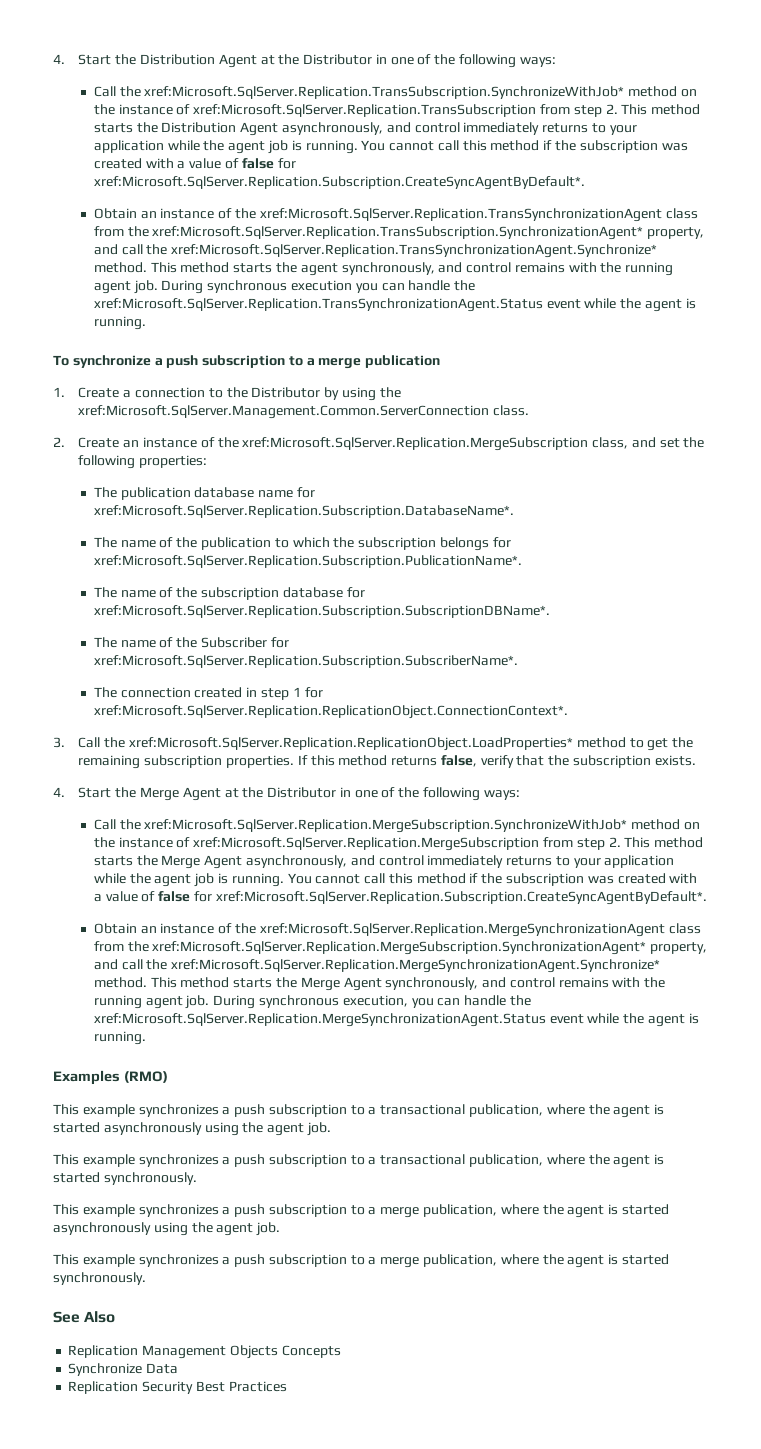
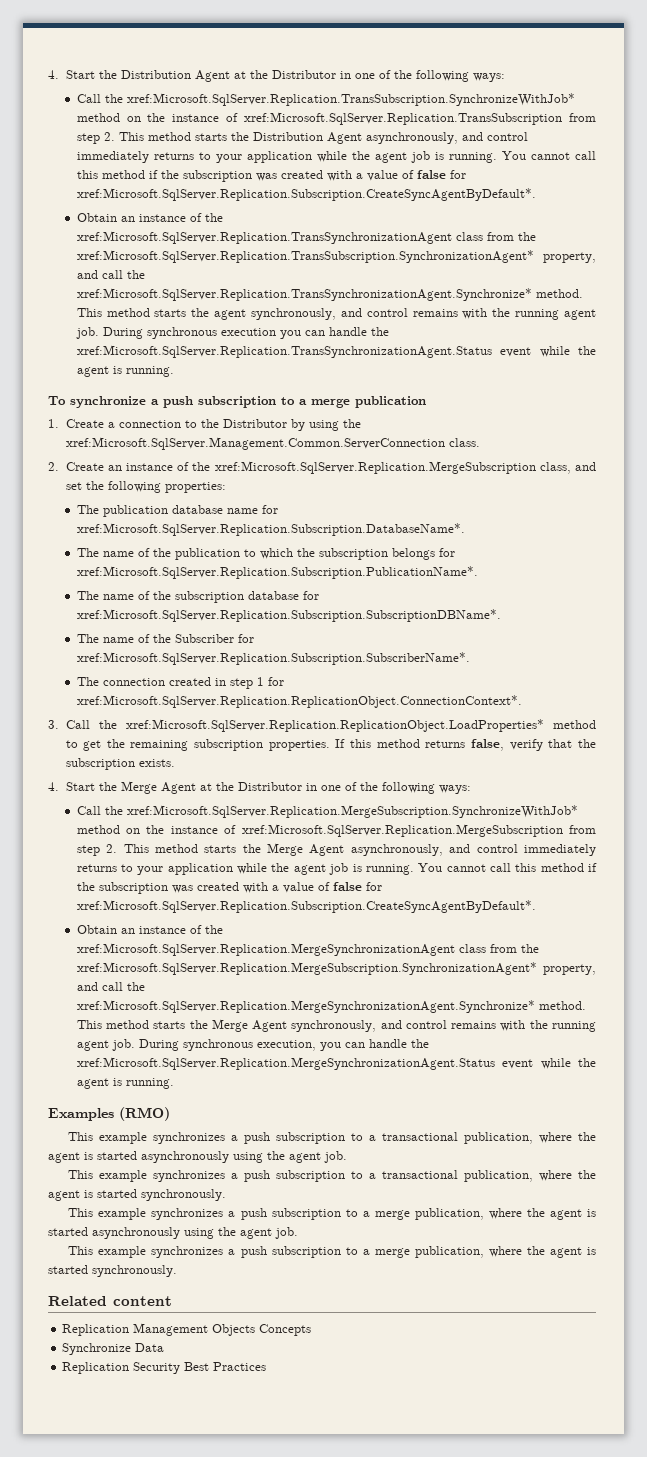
- See Also
+ Related content

